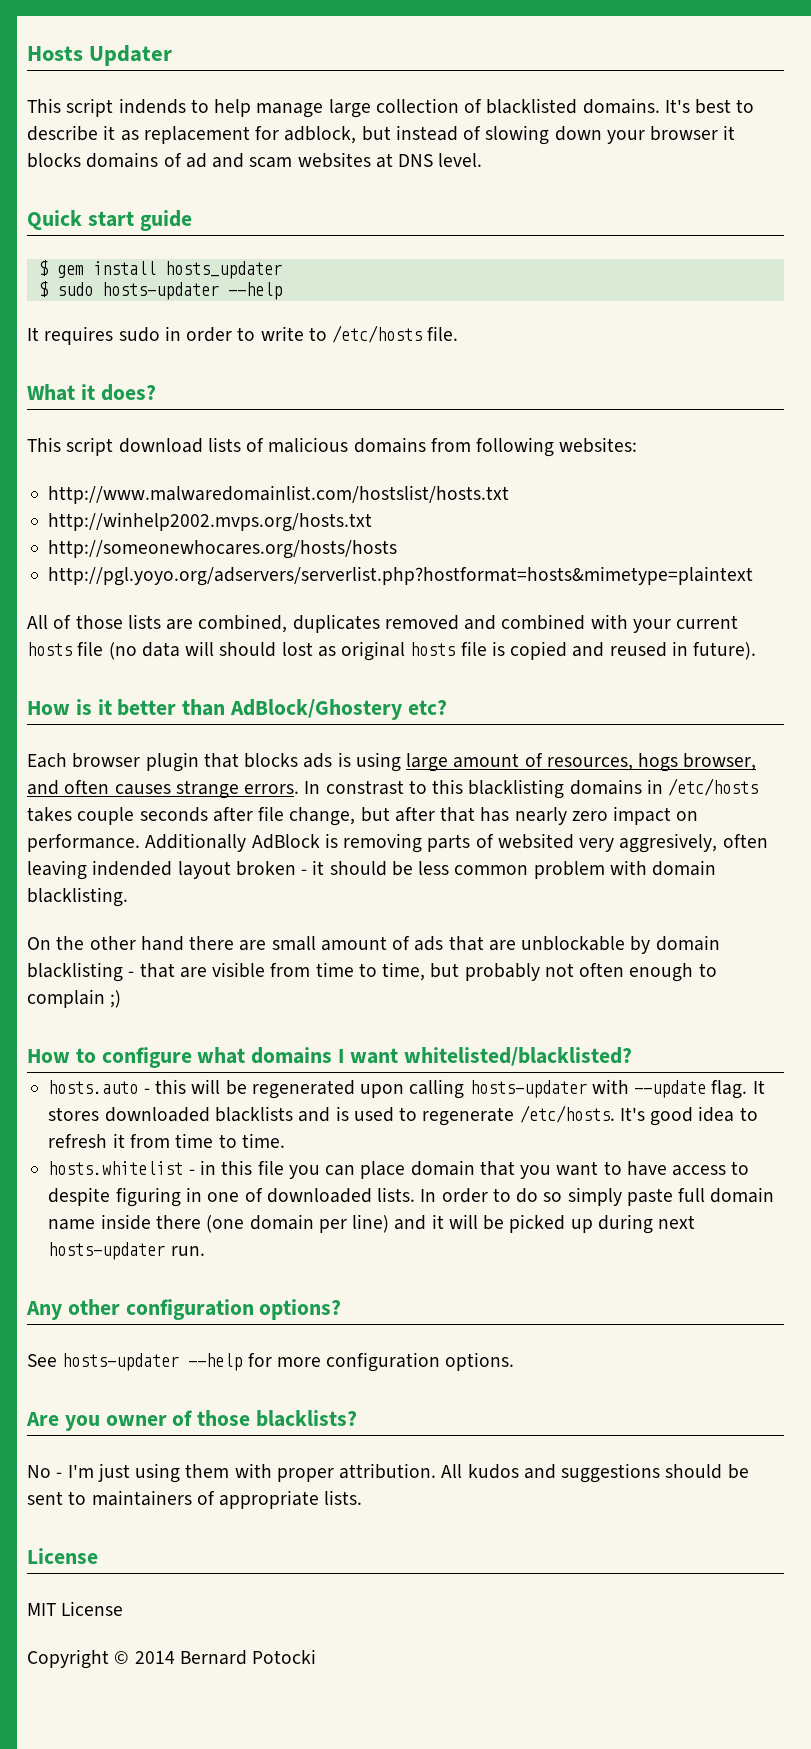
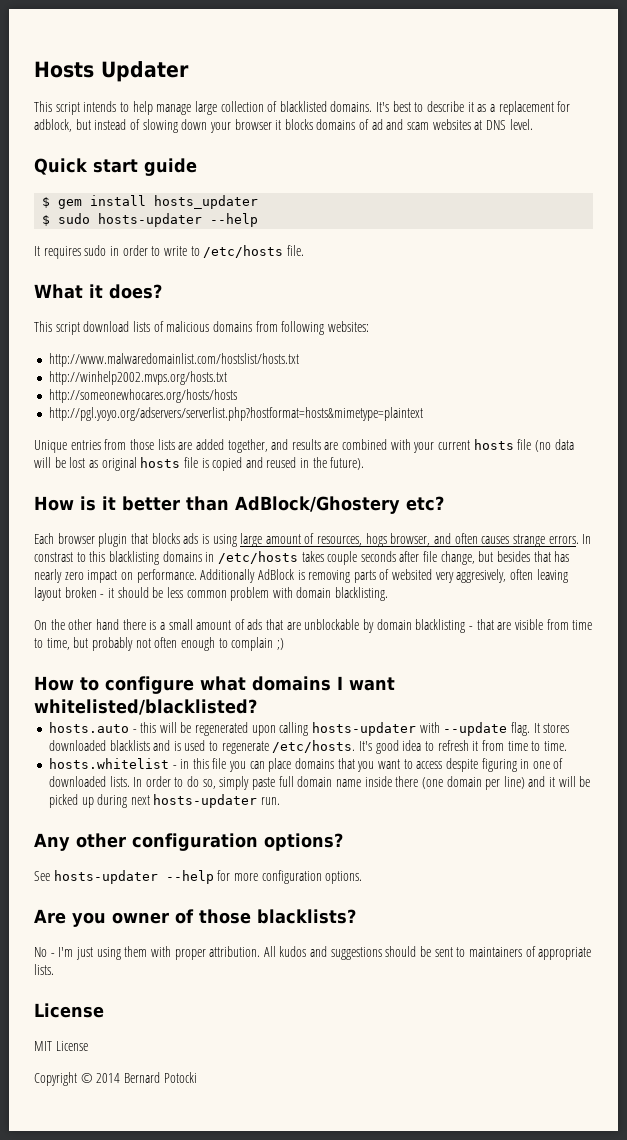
- This script indends to help manage large collection of blacklisted domains.
+ This script intends to help manage large collection of blacklisted domains.
- It's best to describe it as replacement for adblock, but instead of slowing down your browser it blocks domains of ad and scam websites at DNS level.
+ It's best to describe it as a replacement for adblock, but instead of slowing down your browser it blocks domains of ad and scam websites at DNS level.
- All of those lists are combined, duplicates removed and combined with your current hosts file (no data will should lost as original hosts file is copied and reused in future).
+ Unique entries from those lists are added together, and results are combined with your current hosts file (no data will be lost as original hosts file is copied and reused in the future).
- In constrast to this blacklisting domains in /etc/hosts takes couple seconds after file change, but after that has nearly zero impact on performance.
+ In constrast to this blacklisting domains in /etc/hosts takes couple seconds after file change, but besides that has nearly zero impact on performance.
- Additionally AdBlock is removing parts of websited very aggresively, often leaving indended layout broken - it should be less common problem with domain blacklisting.
+ Additionally AdBlock is removing parts of websited very aggresively, often leaving layout broken - it should be less common problem with domain blacklisting.
- On the other hand there are small amount of ads that are unblockable by domain blacklisting - that are visible from time to time, but probably not often enough to complain ;)
+ On the other hand there is a small amount of ads that are unblockable by domain blacklisting - that are visible from time to time, but probably not often enough to complain ;)
- hosts.whitelist - in this file you can place domain that you want to have access to despite figuring in one of downloaded lists.
+ hosts.whitelist - in this file you can place domains that you want to access despite figuring in one of downloaded lists.
- In order to do so simply paste full domain name inside there (one domain per line) and it will be picked up during next hosts-updater run.
+ In order to do so, simply paste full domain name inside there (one domain per line) and it will be picked up during next hosts-updater run.

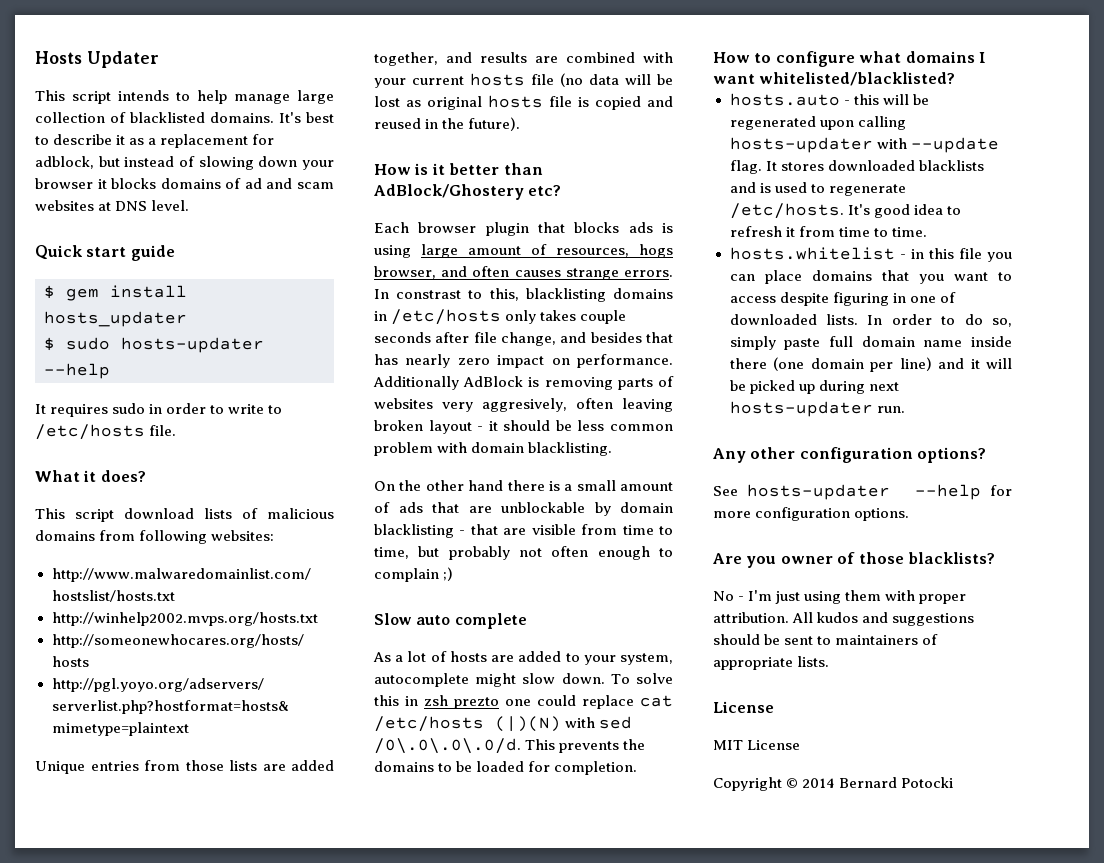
- In constrast to this blacklisting domains in /etc/hosts takes couple seconds after file change, but besides that has nearly zero impact on performance.
+ In constrast to this, blacklisting domains in /etc/hosts only takes couple seconds after file change, and besides that has nearly zero impact on performance.
- Additionally AdBlock is removing parts of websited very aggresively, often leaving layout broken - it should be less common problem with domain blacklisting.
+ Additionally AdBlock is removing parts of websites very aggresively, often leaving broken layout - it should be less common problem with domain blacklisting.
+ Slow auto complete
+ As a lot of hosts are added to your system, autocomplete might slow down. To solve this in zsh prezto one could replace cat /etc/hosts (|)(N) with sed /0\.0\.0\.0/d. This prevents the domains to be loaded for completion.

